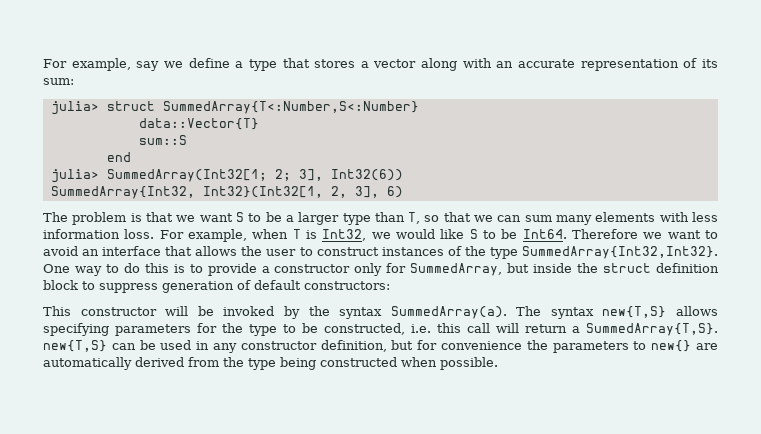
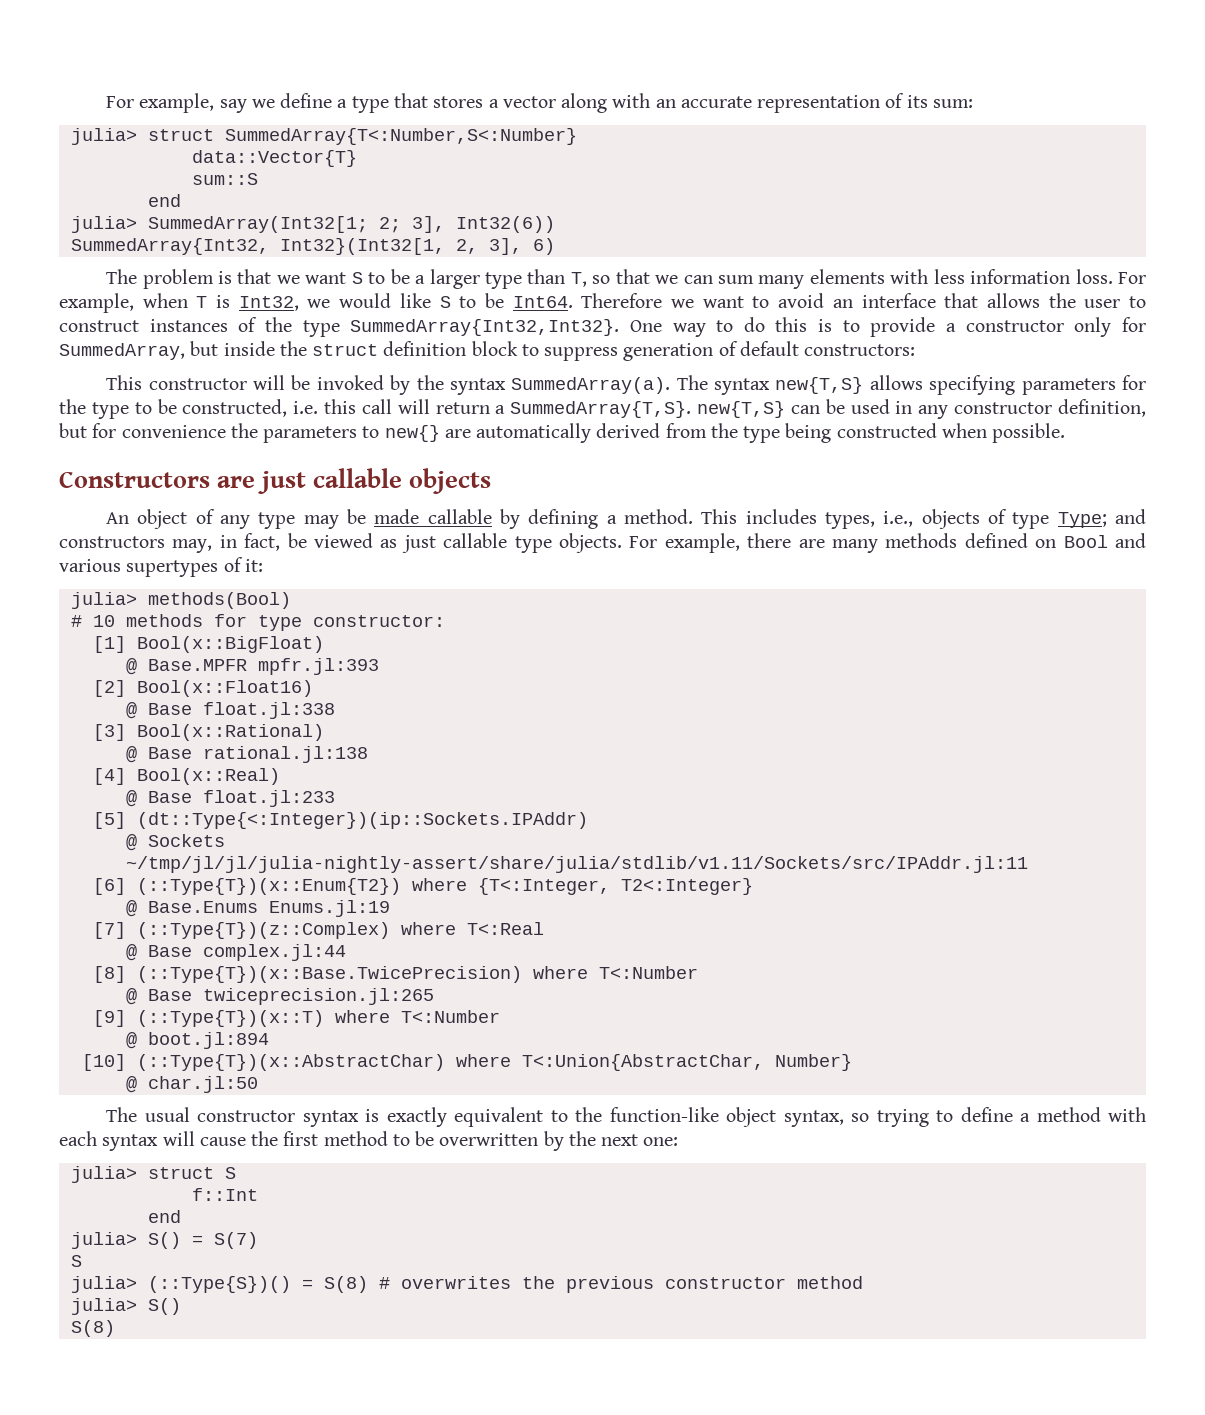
+ Constructors are just callable objects
+ An object of any type may be made callable by defining a method. This includes types, i.e., objects of type Type; and constructors may, in fact, be viewed as just callable type objects. For example, there are many methods defined on Bool and various supertypes of it:
+ julia> methods(Bool)
+ # 10 methods for type constructor:
+ [1] Bool(x::BigFloat)
+ @ Base.MPFR mpfr.jl:393
+ [2] Bool(x::Float16)
+ @ Base float.jl:338
+ [3] Bool(x::Rational)
+ @ Base rational.jl:138
+ [4] Bool(x::Real)
+ @ Base float.jl:233
+ [5] (dt::Type{<:Integer})(ip::Sockets.IPAddr)
+ @ Sockets ~/tmp/jl/jl/julia-nightly-assert/share/julia/stdlib/v1.11/Sockets/src/IPAddr.jl:11
+ [6] (::Type{T})(x::Enum{T2}) where {T<:Integer, T2<:Integer}
+ @ Base.Enums Enums.jl:19
+ [7] (::Type{T})(z::Complex) where T<:Real
+ @ Base complex.jl:44
+ [8] (::Type{T})(x::Base.TwicePrecision) where T<:Number
+ @ Base twiceprecision.jl:265
+ [9] (::Type{T})(x::T) where T<:Number
+ @ boot.jl:894
+ [10] (::Type{T})(x::AbstractChar) where T<:Union{AbstractChar, Number}
+ @ char.jl:50
+ The usual constructor syntax is exactly equivalent to the function-like object syntax, so trying to define a method with each syntax will cause the first method to be overwritten by the next one:
+ julia> struct S
+ f::Int
+ end
+ julia> S() = S(7)
+ S
+ julia> (::Type{S})() = S(8) # overwrites the previous constructor method
+ julia> S()
+ S(8)

